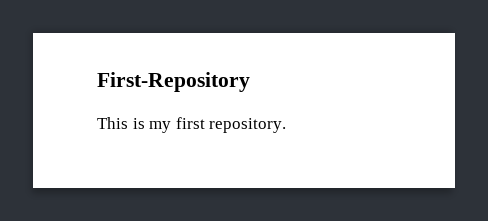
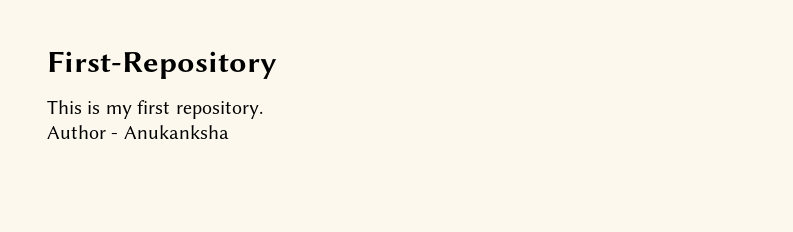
+ Author - Anukanksha

